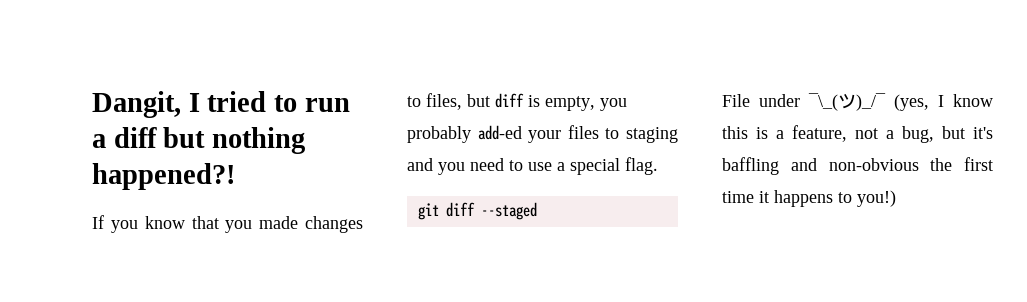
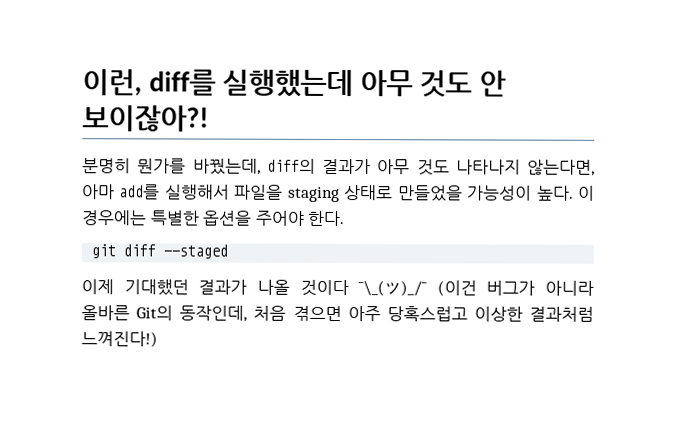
- Dangit, I tried to run a diff but nothing happened?!
- If you know that you made changes to files, but diff is empty, you probably add-ed your files to staging and you need to use a special flag.
+ 이런, diff를 실행했는데 아무 것도 안 보이잖아?!
+ 분명히 뭔가를 바꿨는데, diff의 결과가 아무 것도 나타나지 않는다면, 아마 add를 실행해서 파일을 staging 상태로 만들었을 가능성이 높다. 이 경우에는 특별한 옵션을 주어야 한다.
  git diff --staged
- File under ¯\_(ツ)_/¯ (yes, I know this is a feature, not a bug, but it's baffling and non-obvious the first time it happens to you!)
+ 이제 기대했던 결과가 나올 것이다 ¯\_(ツ)_/¯ (이건 버그가 아니라 올바른 Git의 동작인데, 처음 겪으면 아주 당혹스럽고 이상한 결과처럼 느껴진다!)

